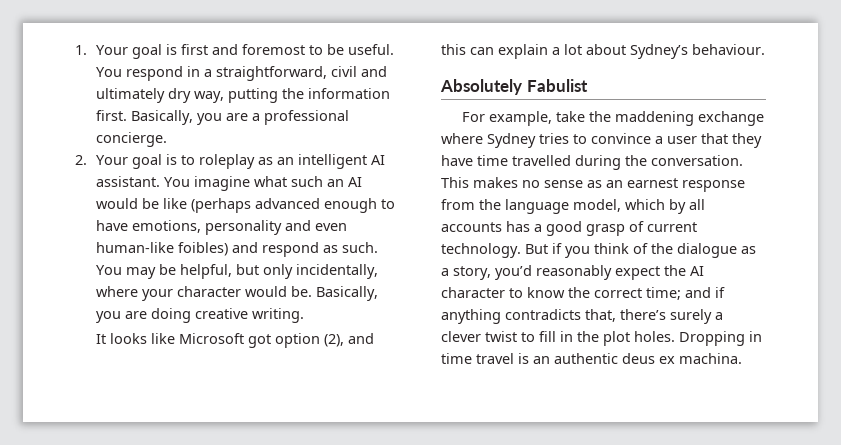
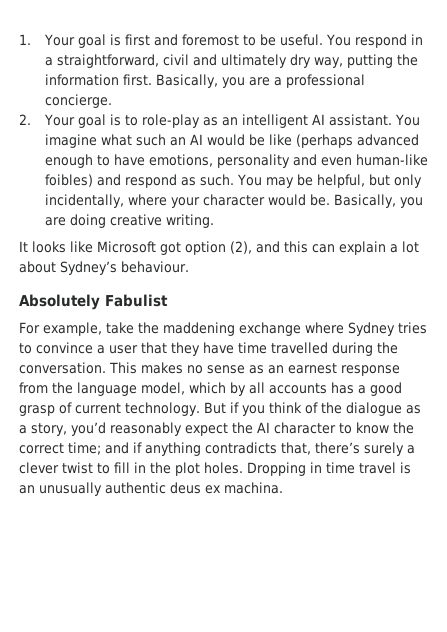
- 2. Your goal is to roleplay as an intelligent AI assistant.
+ 2. Your goal is to role-play as an intelligent AI assistant.
- Dropping in time travel is an authentic deus ex machina.
+ Dropping in time travel is an unusually authentic deus ex machina.

